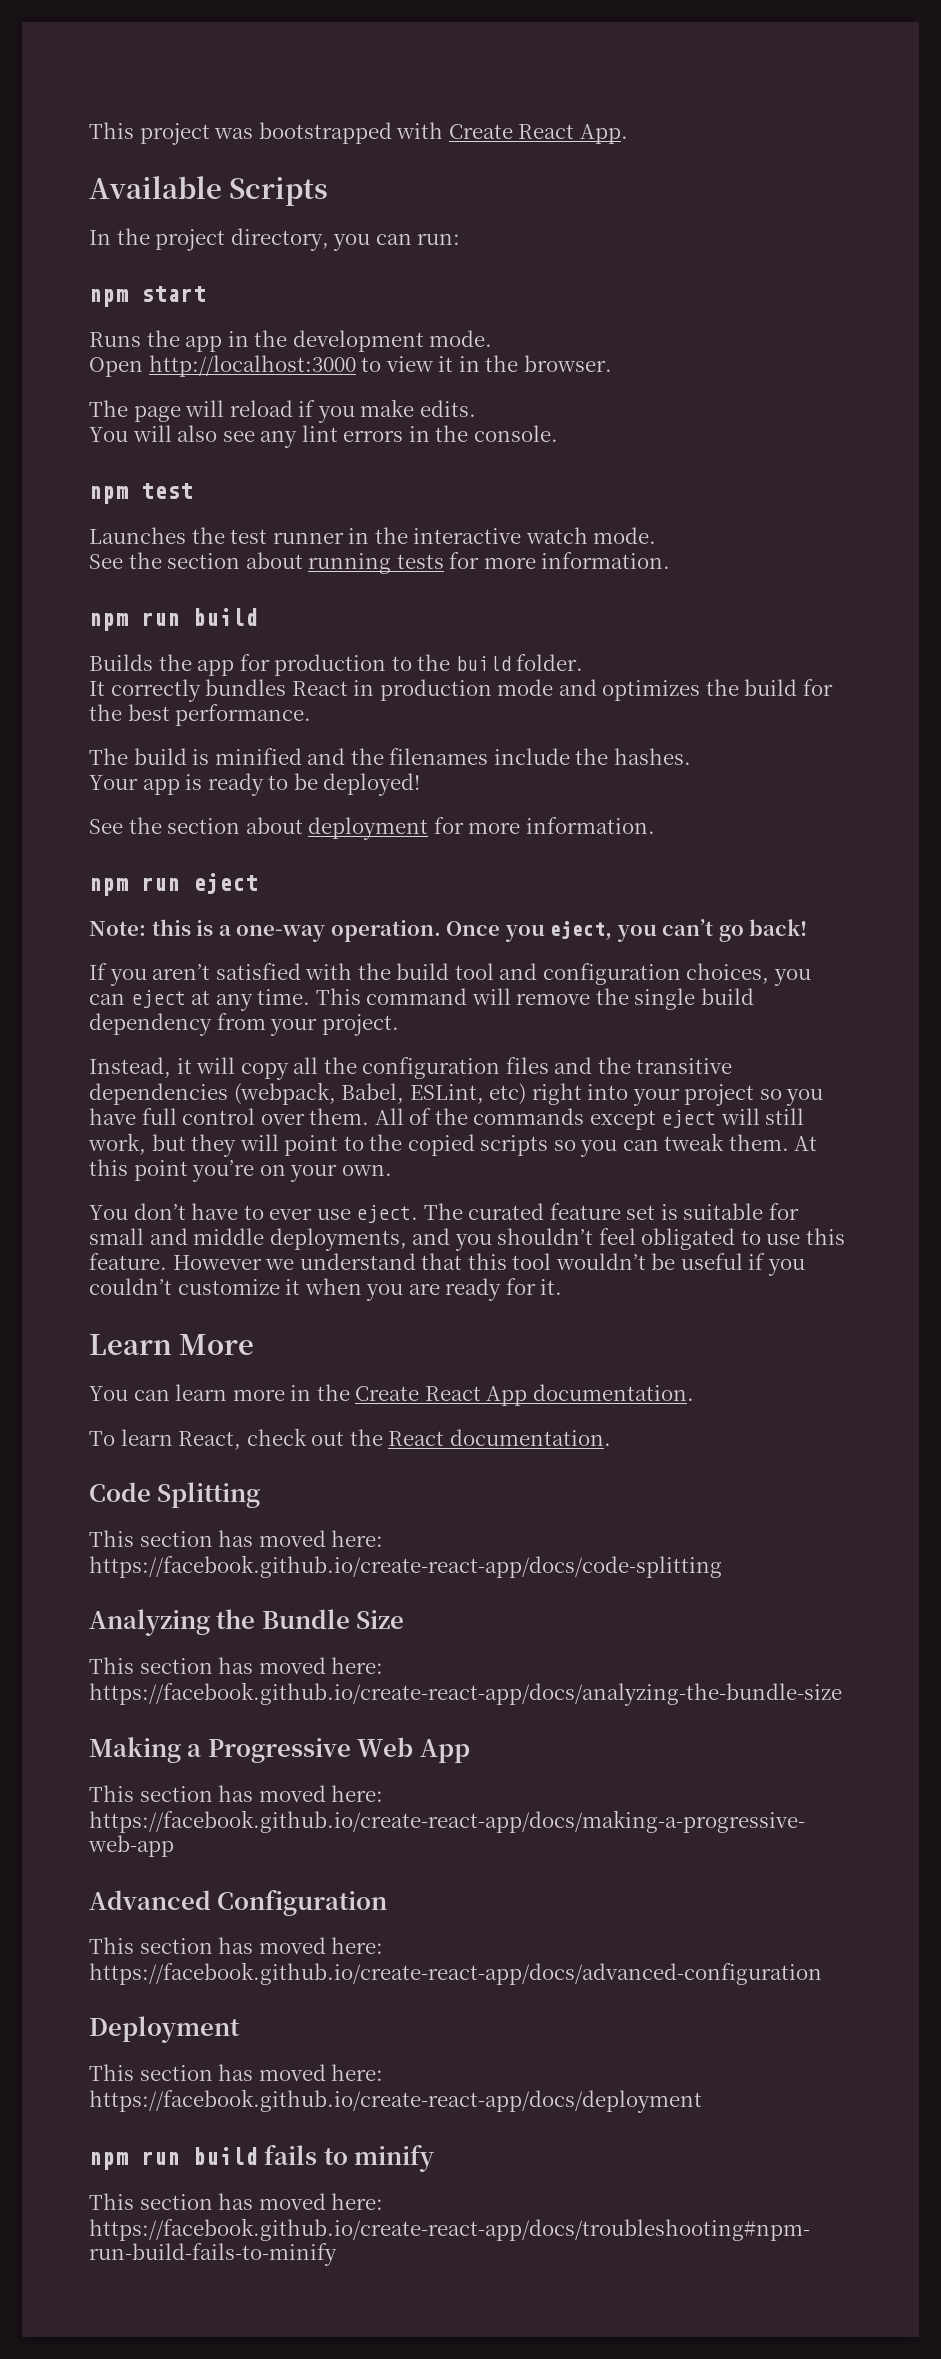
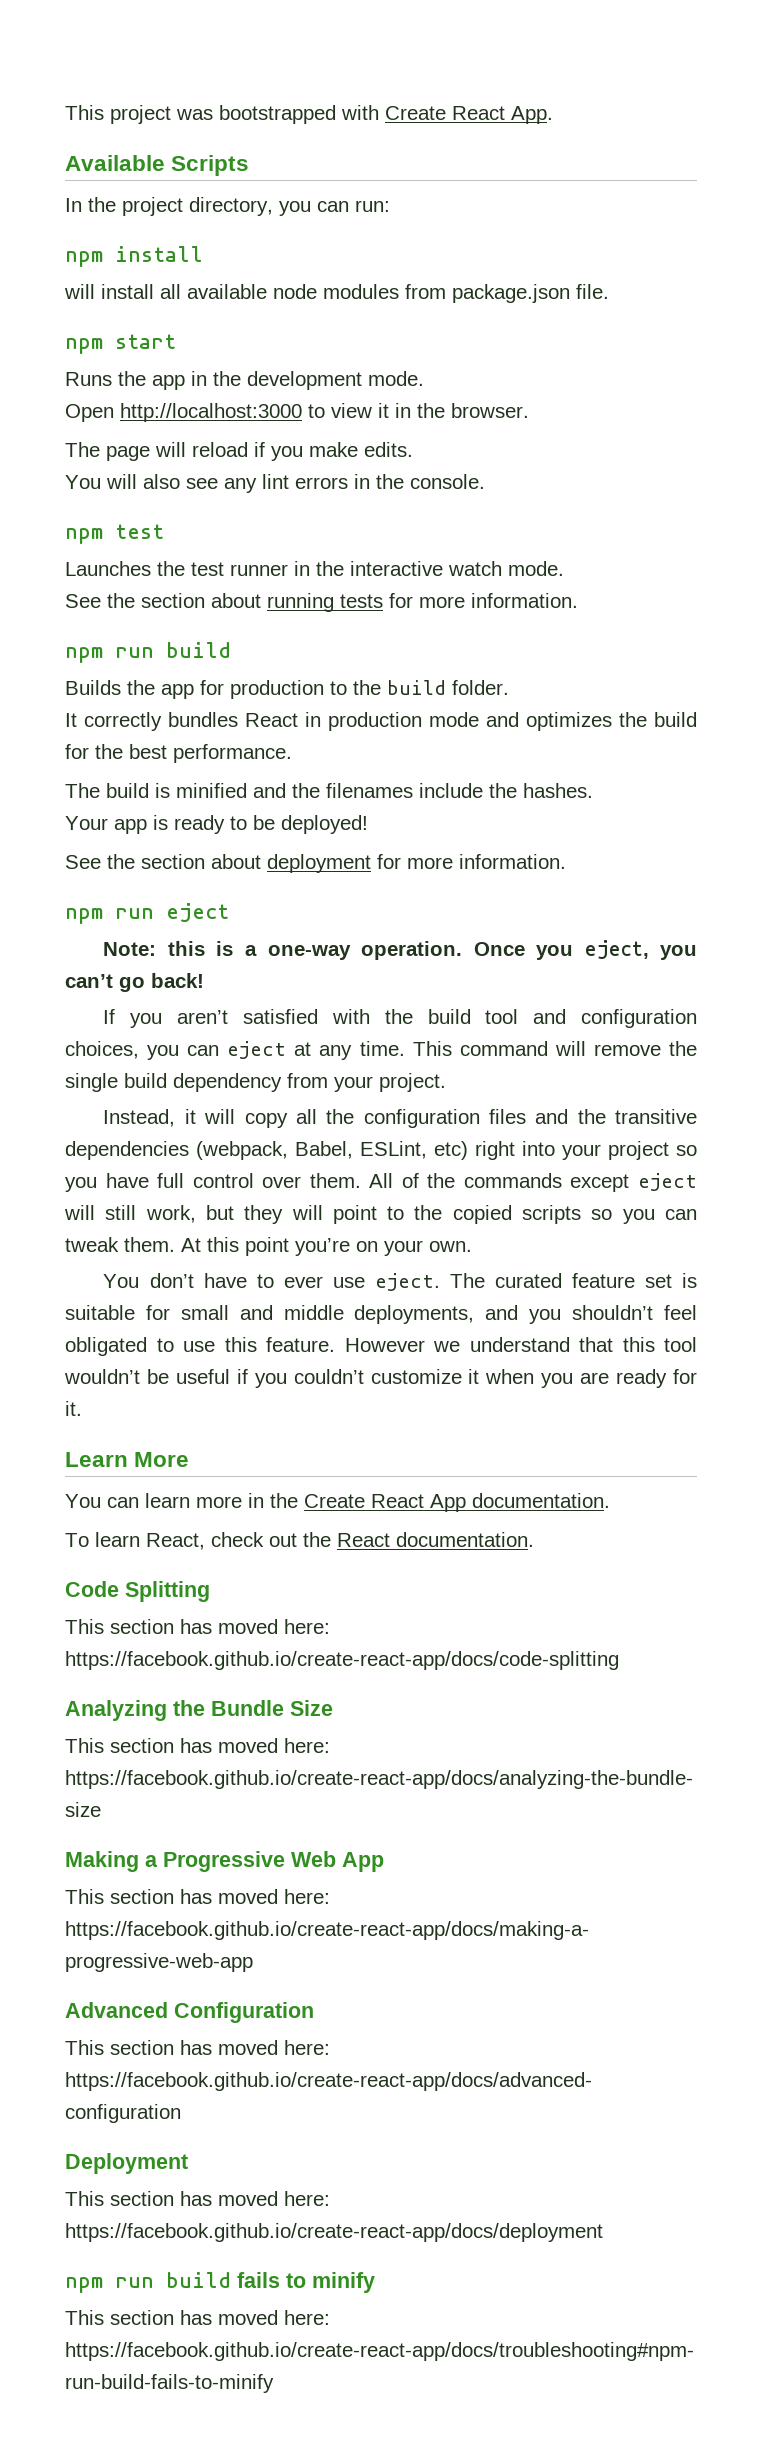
+ npm install
+ will install all available node modules from package.json file.

